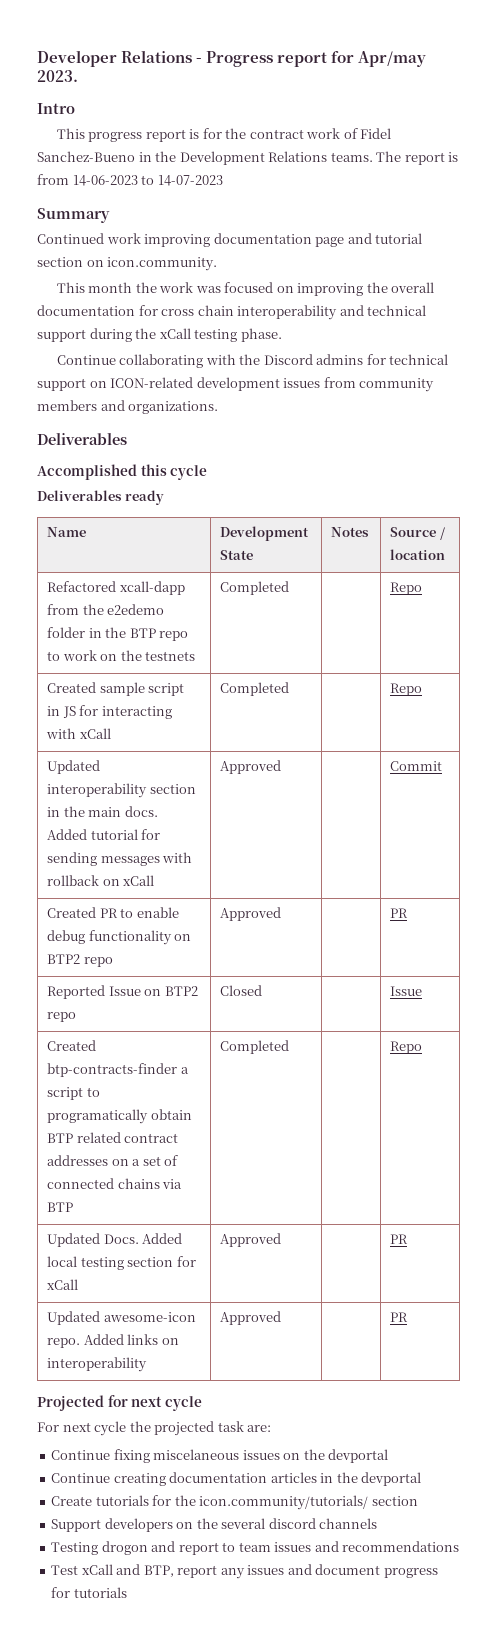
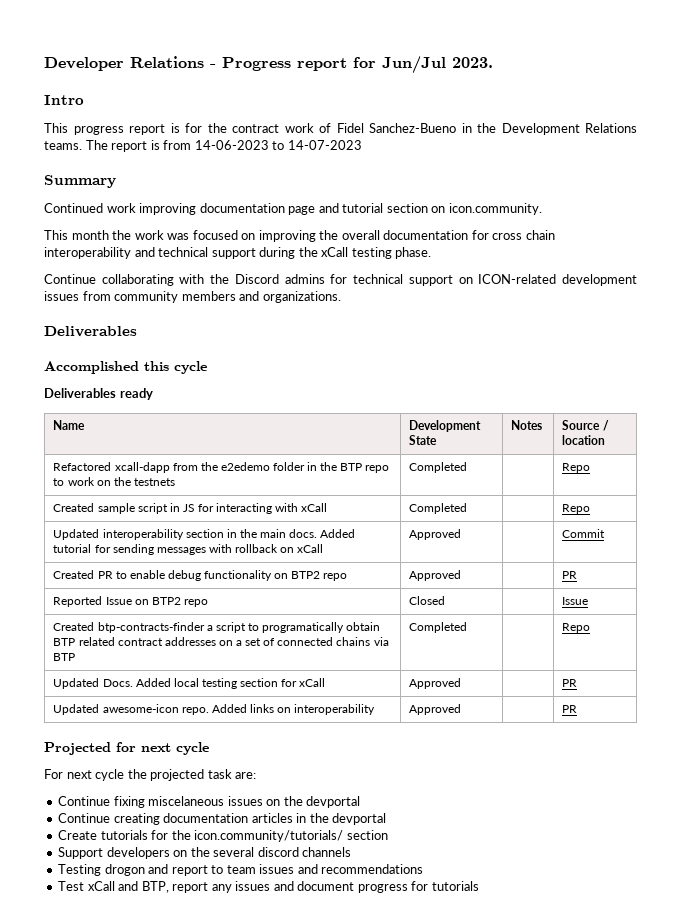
- Developer Relations - Progress report for Apr/may 2023.
+ Developer Relations - Progress report for Jun/Jul 2023.

